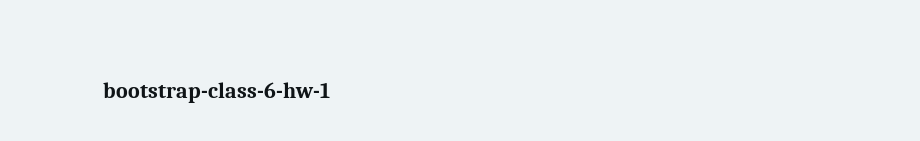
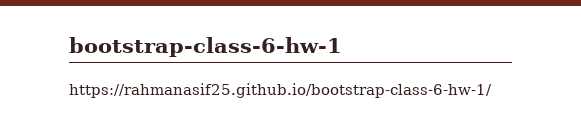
+ https://rahmanasif25.github.io/bootstrap-class-6-hw-1/

